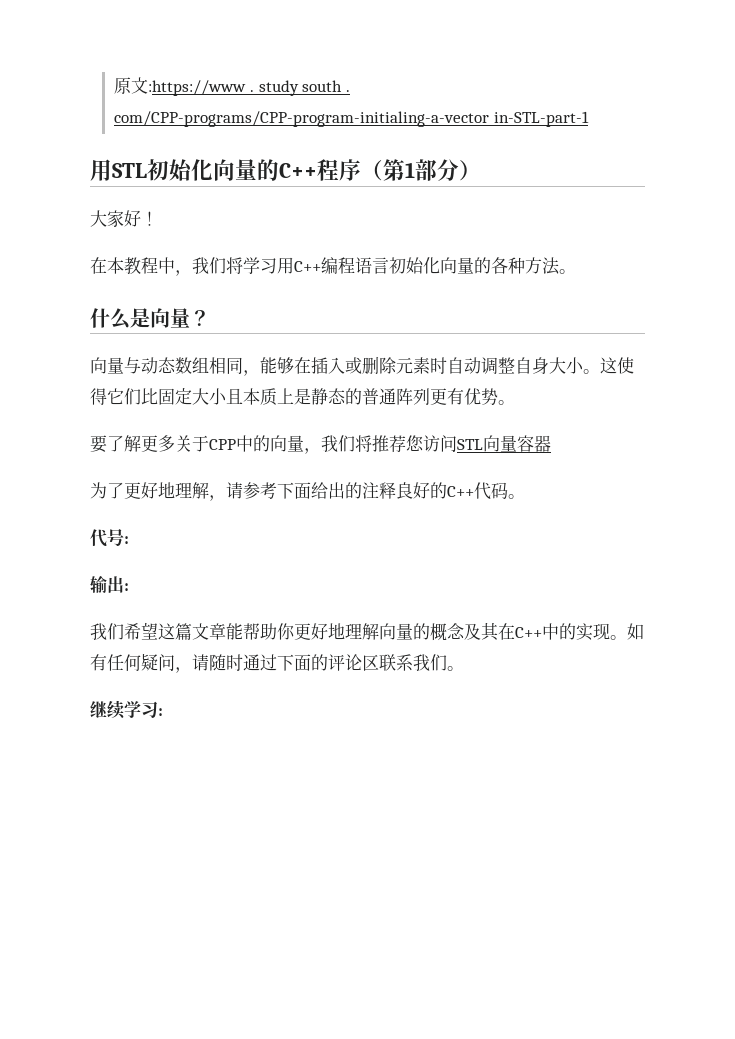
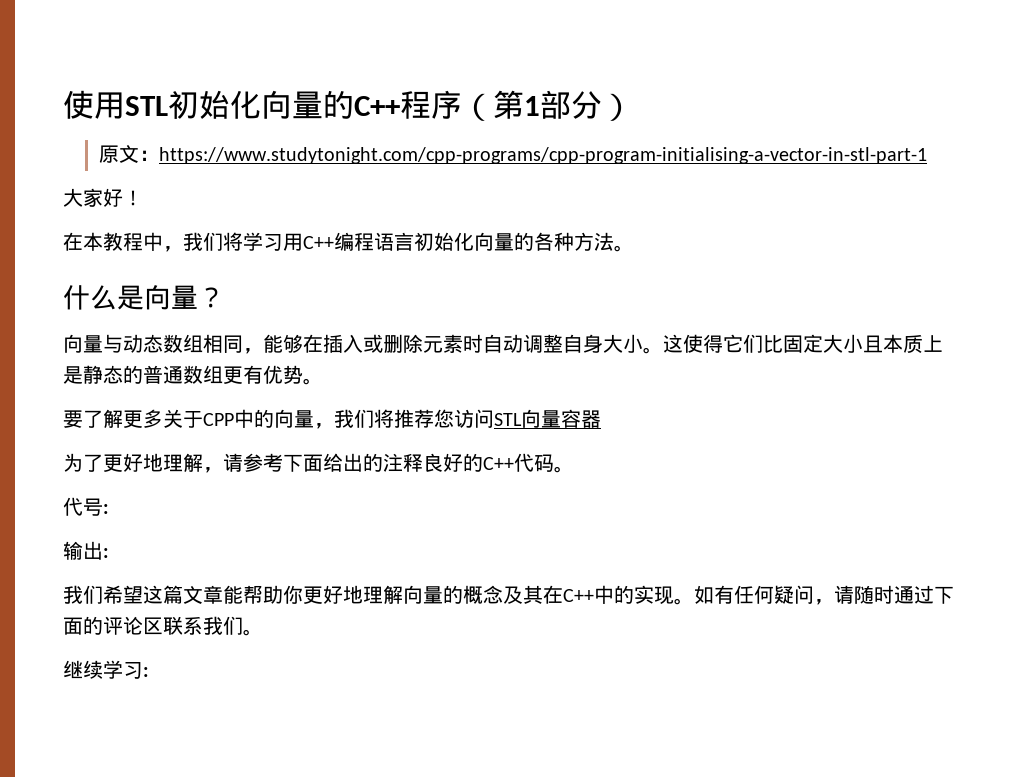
- 原文:https://www . study south . com/CPP-programs/CPP-program-initialing-a-vector in-STL-part-1
- 用STL初始化向量的C++程序（第1部分）
+ 使用STL初始化向量的C++程序（第1部分）
+ 原文：https://www.studytonight.com/cpp-programs/cpp-program-initialising-a-vector-in-stl-part-1
- 这使得它们比固定大小且本质上是静态的普通阵列更有优势。
+ 这使得它们比固定大小且本质上是静态的普通数组更有优势。

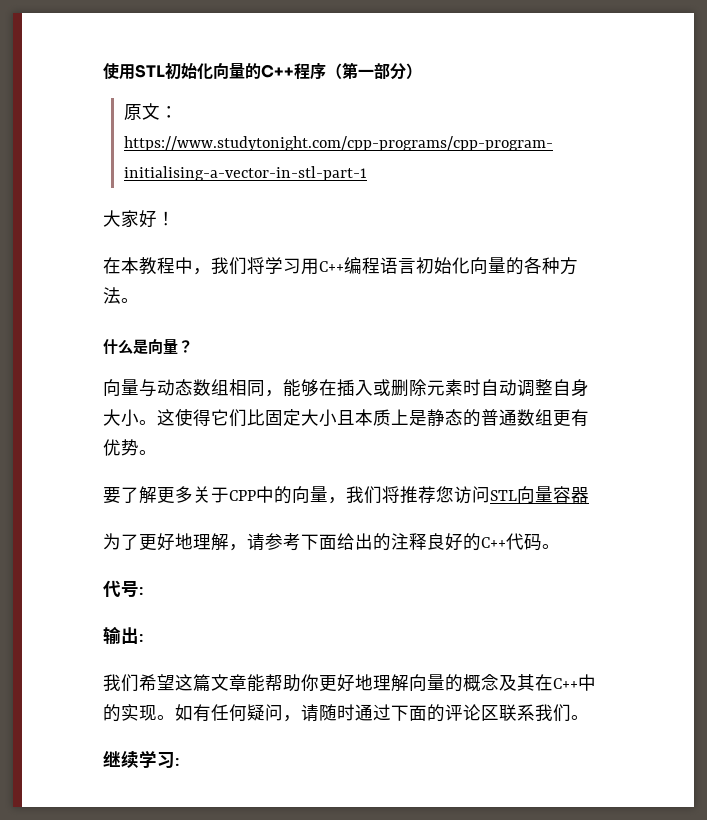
- 使用STL初始化向量的C++程序（第1部分）
+ 使用STL初始化向量的C++程序（第一部分）

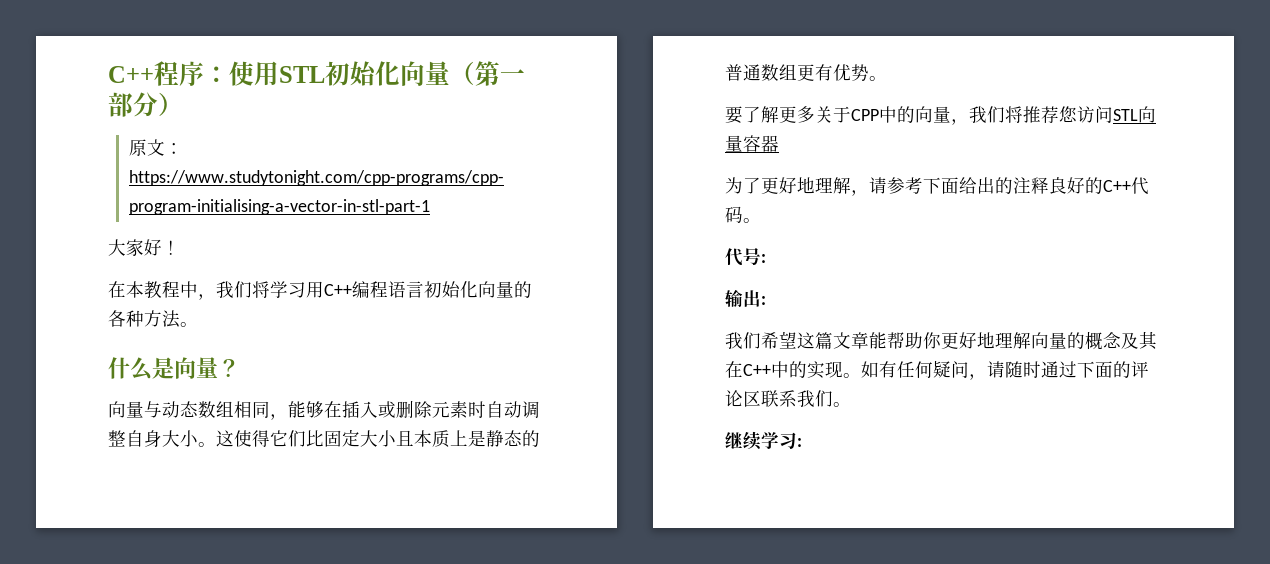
- 使用STL初始化向量的C++程序（第一部分）
+ C++程序：使用STL初始化向量（第一部分）

